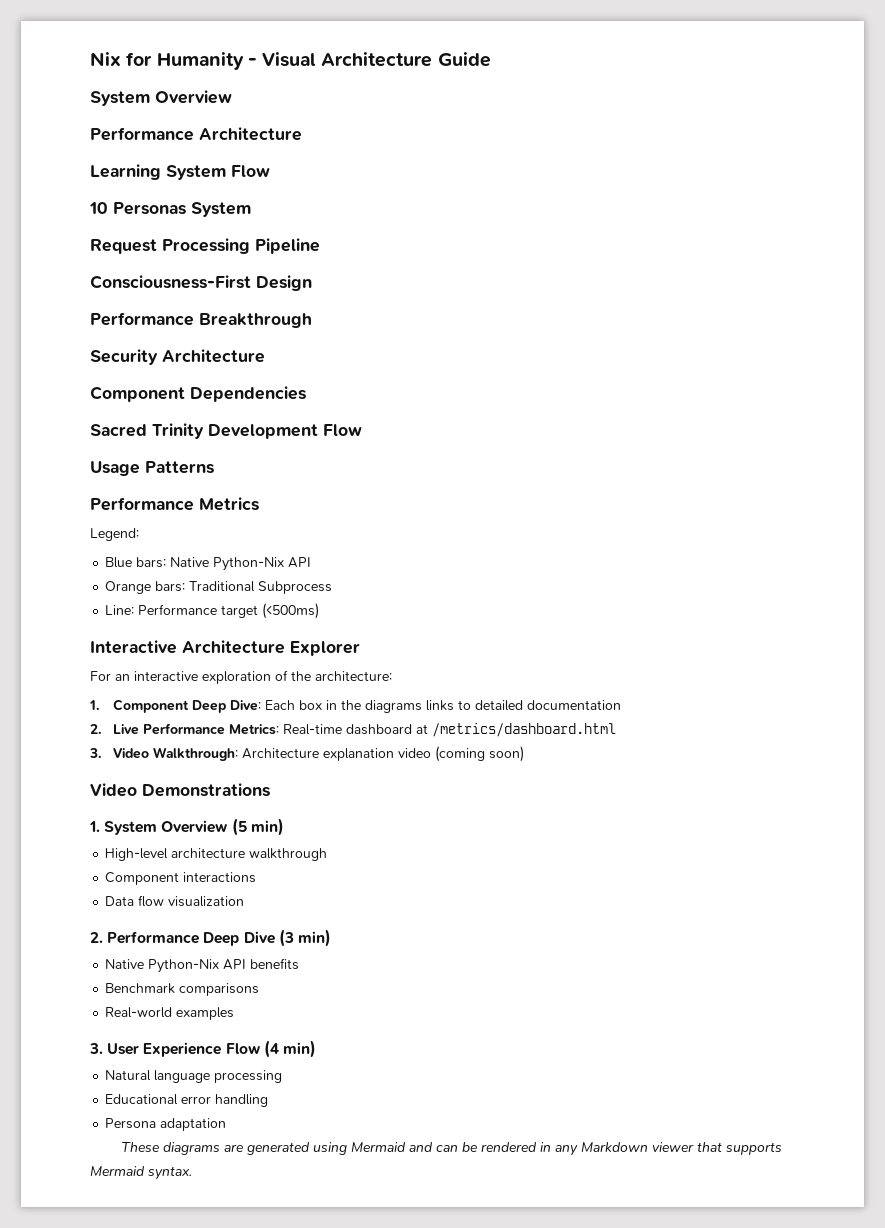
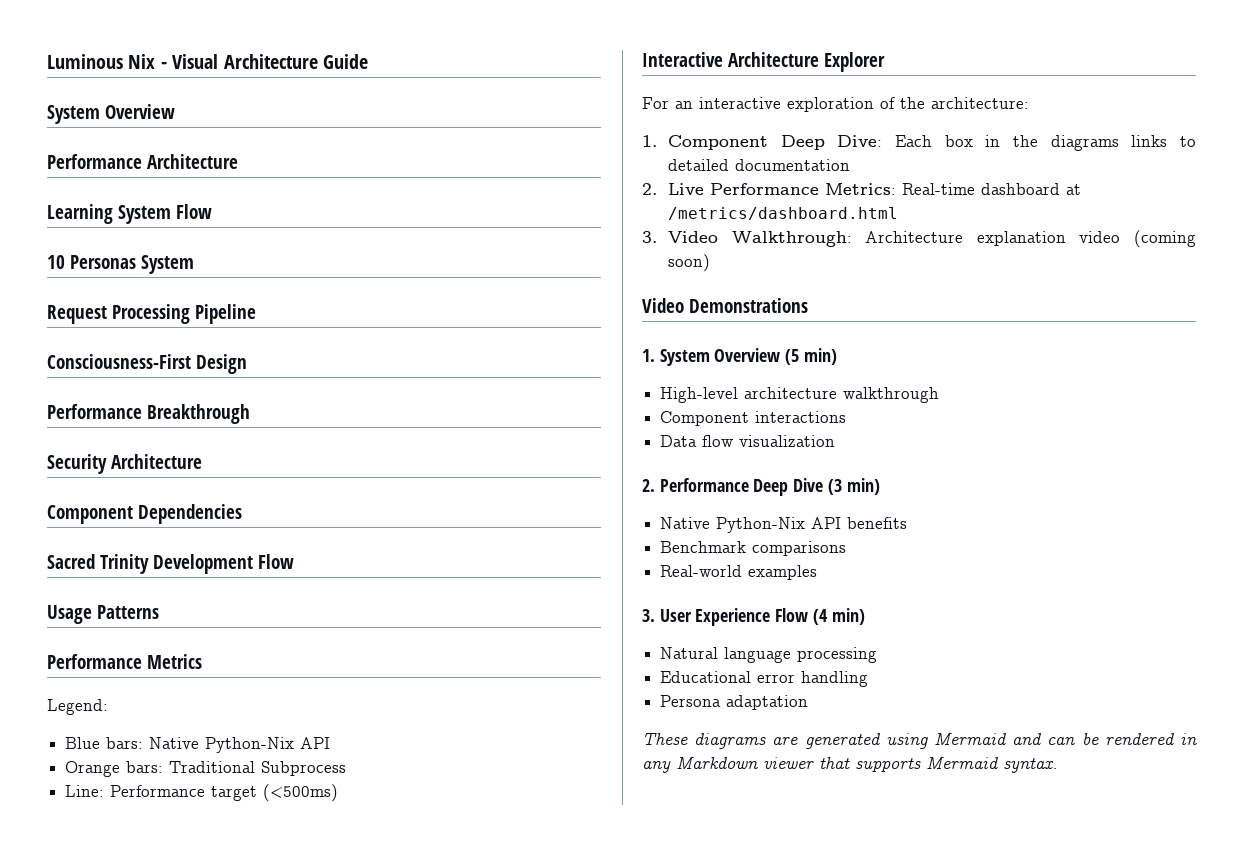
- Nix for Humanity - Visual Architecture Guide
+ Luminous Nix - Visual Architecture Guide

